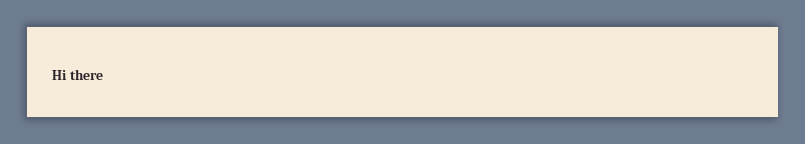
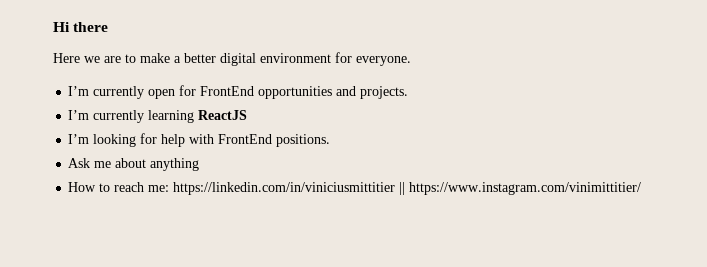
+ Here we are to make a better digital environment for everyone.
+ I’m currently open for FrontEnd opportunities and projects.
+ I’m currently learning ReactJS
+ I’m looking for help with FrontEnd positions.
+ Ask me about anything
+ How to reach me: https://linkedin.com/in/viniciusmittitier || https://www.instagram.com/vinimittitier/

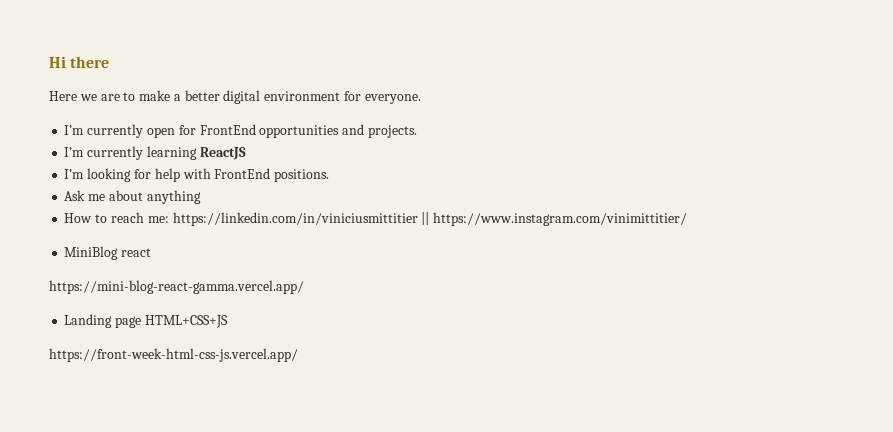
+ MiniBlog react
+ https://mini-blog-react-gamma.vercel.app/
+ Landing page HTML+CSS+JS
+ https://front-week-html-css-js.vercel.app/

